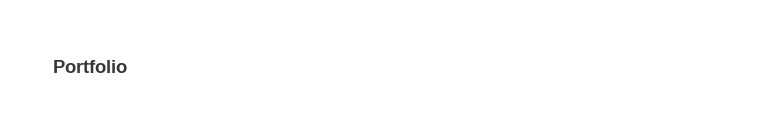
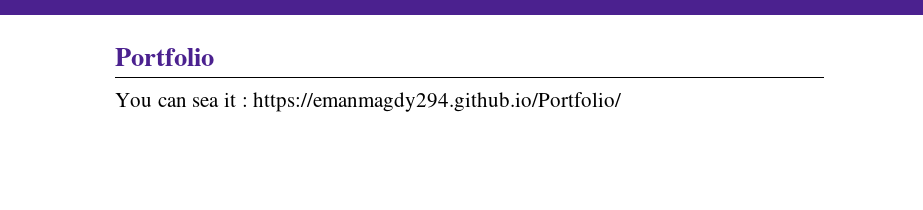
+ You can sea it : https://emanmagdy294.github.io/Portfolio/

